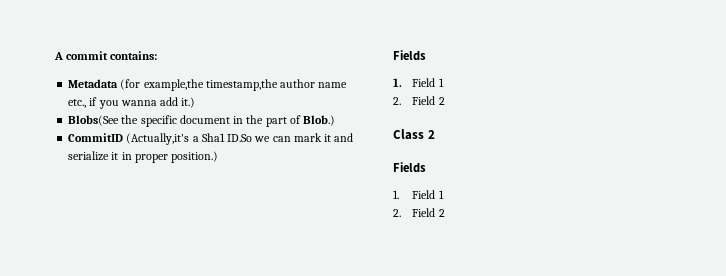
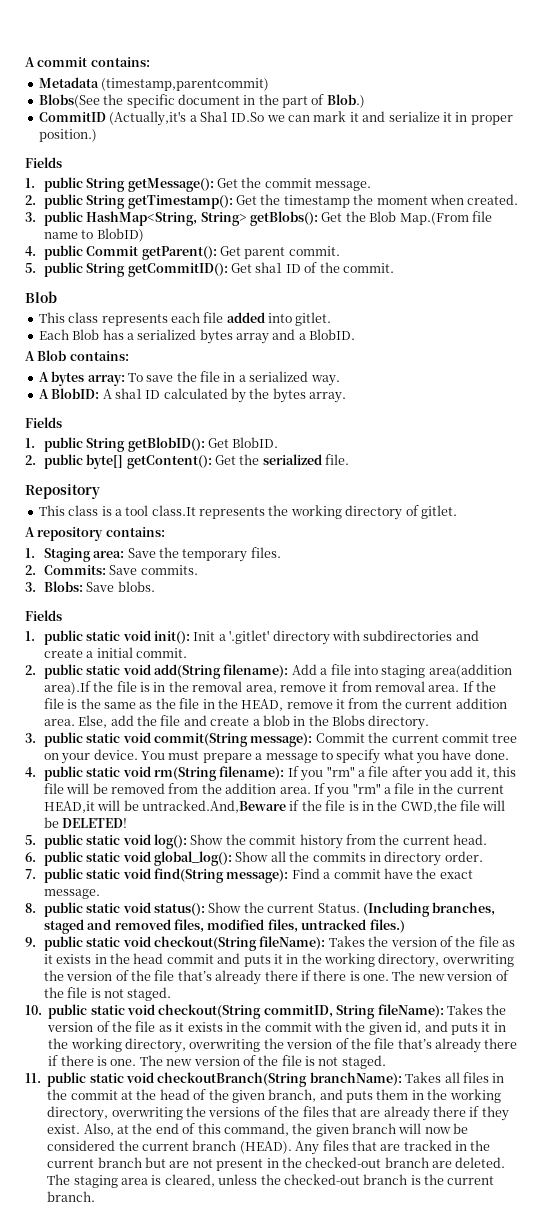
- Metadata (for example,the timestamp,the author name etc., if you wanna add it.)
+ Metadata (timestamp,parentcommit)
  CommitID (Actually,it's a Sha1 ID.So we can mark it and serialize it in proper position.)
  Fields
- 1. Field 1
- 2. Field 2
- Class 2
+ 1. public String getMessage(): Get the commit message.
+ 2. public String getTimestamp(): Get the timestamp the moment when created.
+ 3. public HashMap<String, String> getBlobs(): Get the Blob Map.(From file name to BlobID)
+ 4. public Commit getParent(): Get parent commit.
+ 5. public String getCommitID(): Get sha1 ID of the commit.
+ Blob
+ This class represents each file added into gitlet.
+ Each Blob has a serialized bytes array and a BlobID.
+ A Blob contains:
+ A bytes array: To save the file in a serialized way.
+ A BlobID: A sha1 ID calculated by the bytes array.
  Fields
- 1. Field 1
- 2. Field 2
+ 1. public String getBlobID(): Get BlobID.
+ 2. public byte[] getContent(): Get the serialized file.
+ Repository
+ This class is a tool class.It represents the working directory of gitlet.
+ A repository contains:
+ 1. Staging area: Save the temporary files.
+ 2. Commits: Save commits.
+ 3. Blobs: Save blobs.
+ Fields
+ 1. public static void init(): Init a '.gitlet' directory with subdirectories and create a initial commit.
+ 2. public static void add(String filename): Add a file into staging area(addition area).If the file is in the removal area, remove it from removal area. If the file is the same as the file in the HEAD, remove it from the current addition area. Else, add the file and create a blob in the Blobs directory.
+ 3. public static void commit(String message): Commit the current commit tree on your device. You must prepare a message to specify what you have done.
+ 4. public static void rm(String filename): If you "rm" a file after you add it, this file will be removed from the addition area. If you "rm" a file in the current HEAD,it will be untracked.And,Beware if the file is in the CWD,the file will be DELETED!
+ 5. public static void log(): Show the commit history from the current head.
+ 6. public static void global_log(): Show all the commits in directory order.
+ 7. public static void find(String message): Find a commit have the exact message.
+ 8. public static void status(): Show the current Status. (Including branches, staged and removed files, modified files, untracked files.)
+ 9. public static void checkout(String fileName): Takes the version of the file as it exists in the head commit and puts it in the working directory, overwriting the version of the file that’s already there if there is one. The new version of the file is not staged.
+ 10. public static void checkout(String commitID, String fileName): Takes the version of the file as it exists in the commit with the given id, and puts it in the working directory, overwriting the version of the file that’s already there if there is one. The new version of the file is not staged.
+ 11. public static void checkoutBranch(String branchName): Takes all files in the commit at the head of the given branch, and puts them in the working directory, overwriting the versions of the files that are already there if they exist. Also, at the end of this command, the given branch will now be considered the current branch (HEAD). Any files that are tracked in the current branch but are not present in the checked-out branch are deleted. The staging area is cleared, unless the checked-out branch is the current branch.

